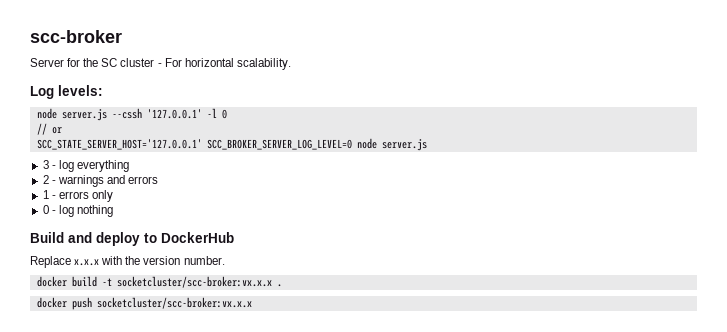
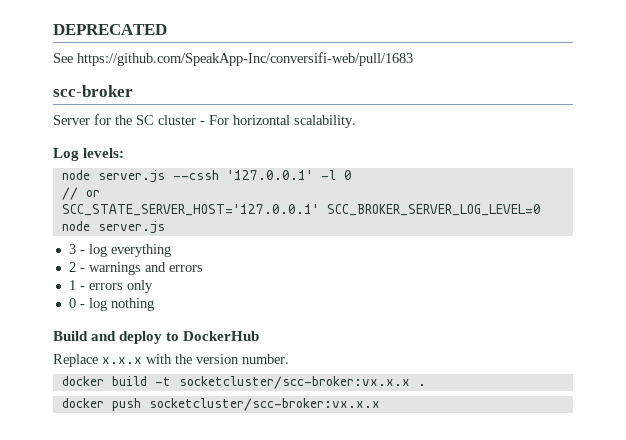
+ DEPRECATED
+ See https://github.com/SpeakApp-Inc/conversifi-web/pull/1683

